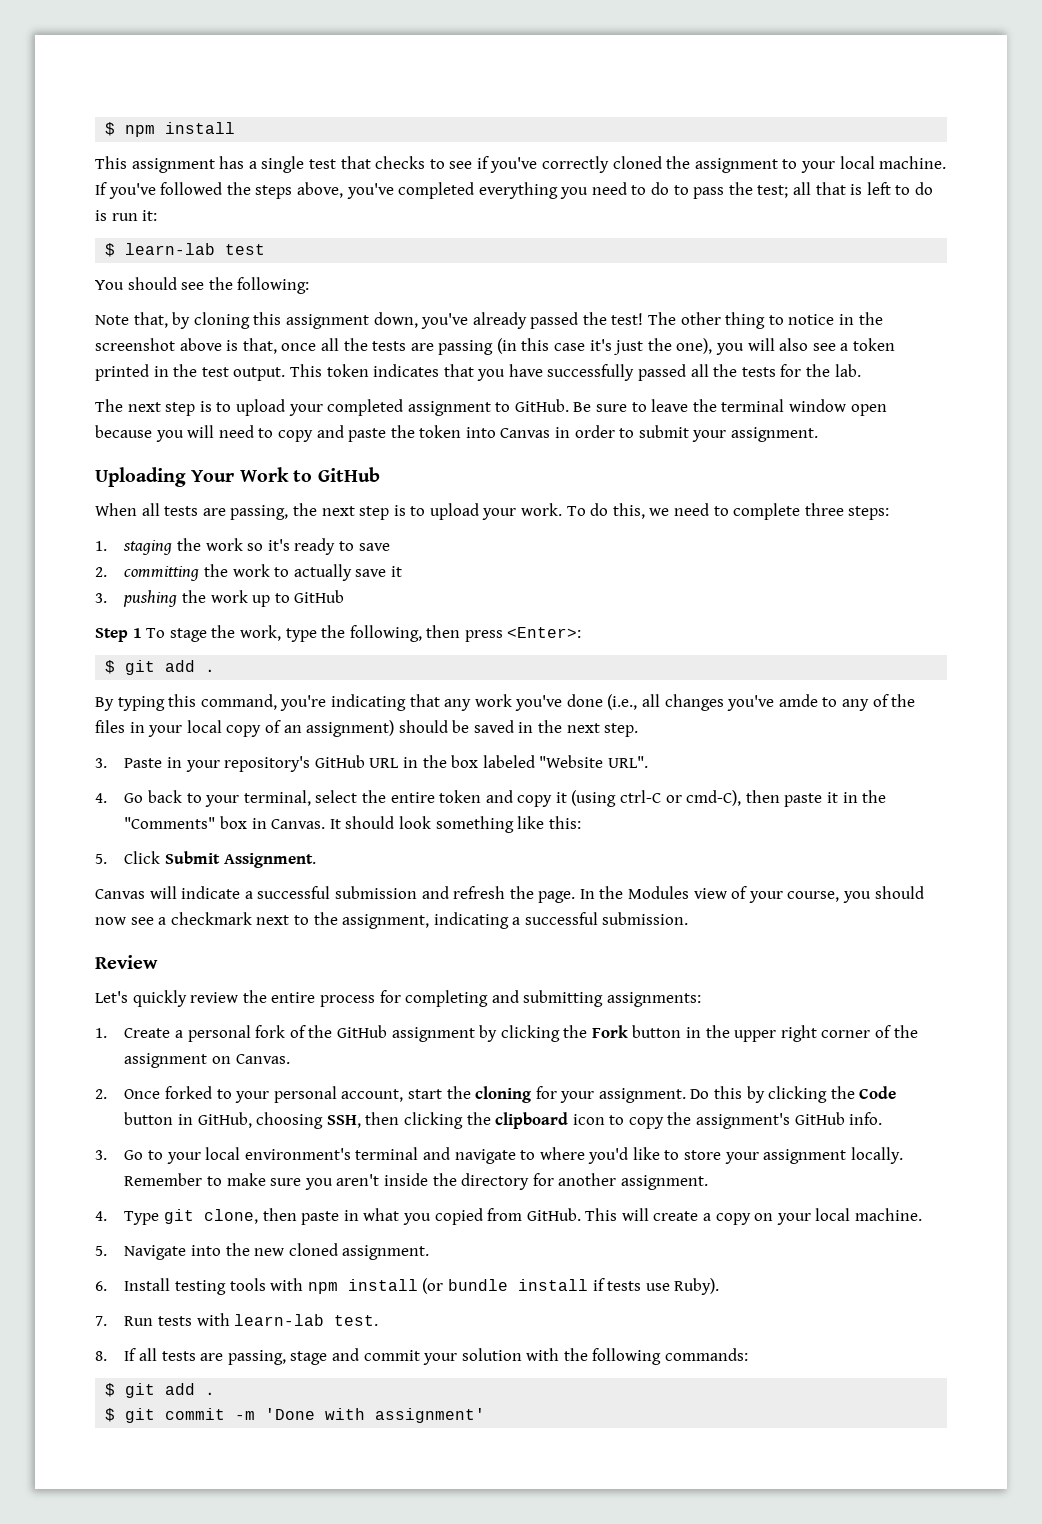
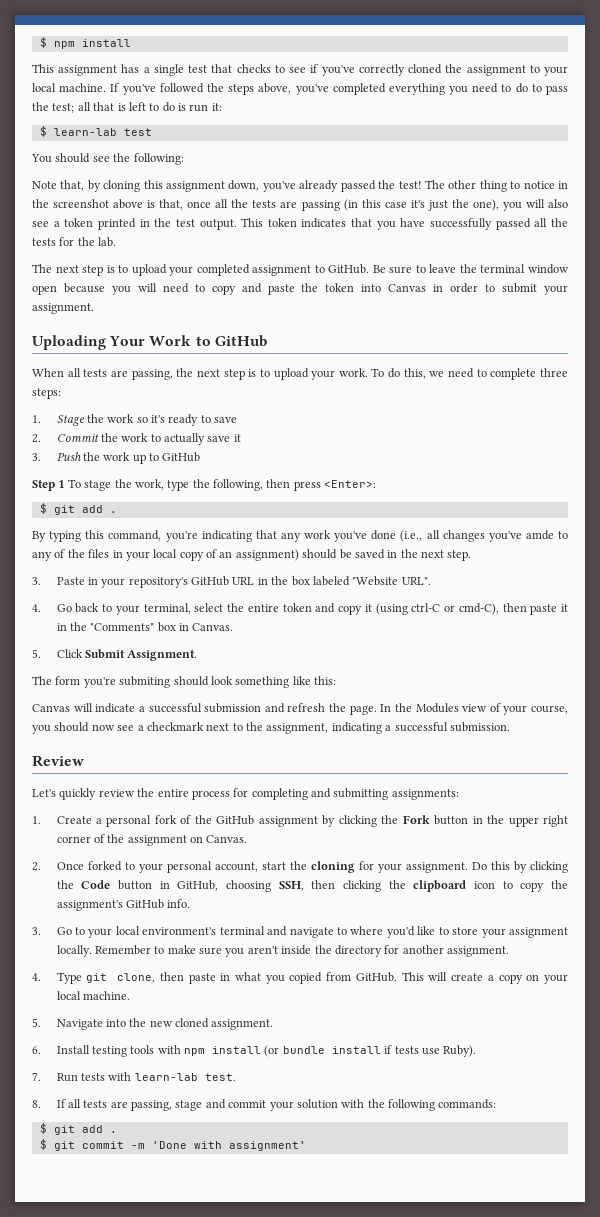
- 1. staging the work so it's ready to save
+ 1. Stage the work so it's ready to save
- 2. committing the work to actually save it
+ 2. Commit the work to actually save it
- 3. pushing the work up to GitHub
+ 3. Push the work up to GitHub
- 4. Go back to your terminal, select the entire token and copy it (using ctrl-C or cmd-C), then paste it in the "Comments" box in Canvas. It should look something like this:
+ 4. Go back to your terminal, select the entire token and copy it (using ctrl-C or cmd-C), then paste it in the "Comments" box in Canvas.
+ 5. Click Submit Assignment.
+ The form you're submiting should look something like this:
- 5. Click Submit Assignment.

